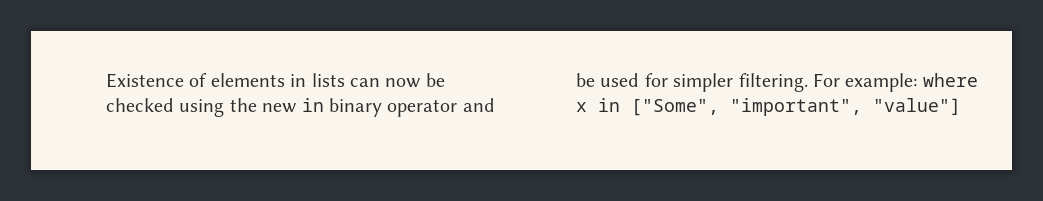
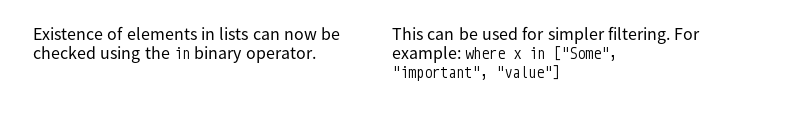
- Existence of elements in lists can now be checked using the new in binary operator and be used for simpler filtering.
+ Existence of elements in lists can now be checked using the in binary operator. This can be used for simpler filtering.

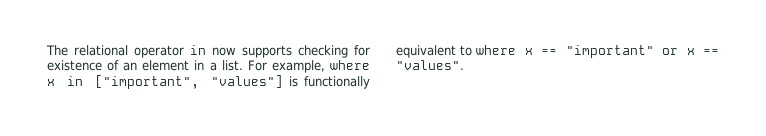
- Existence of elements in lists can now be checked using the in binary operator. This can be used for simpler filtering. For example: where x in ["Some", "important", "value"]
+ The relational operator in now supports checking for existence of an element in a list. For example, where x in ["important", "values"] is functionally equivalent to where x == "important" or x == "values".

